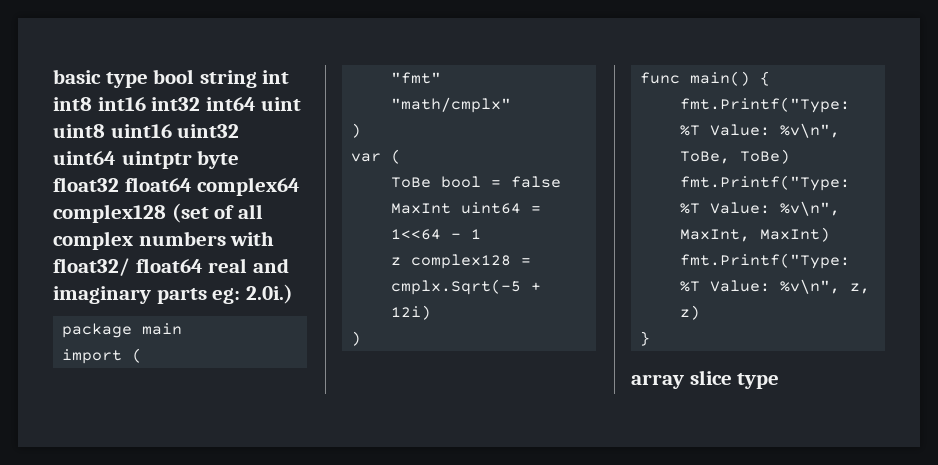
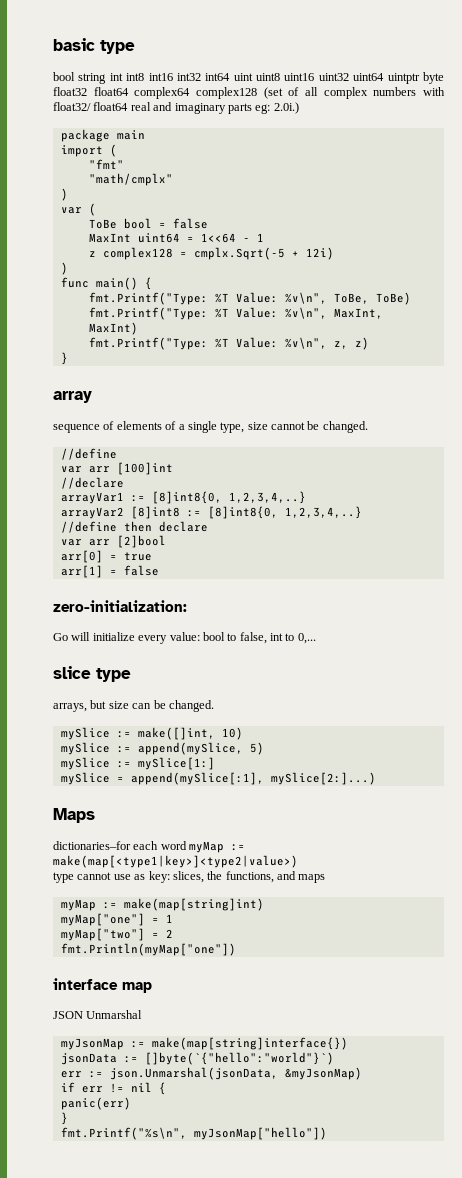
- basic type bool string int int8 int16 int32 int64 uint uint8 uint16 uint32 uint64 uintptr byte float32 float64 complex64 complex128 (set of all complex numbers with float32/ float64 real and imaginary parts eg: 2.0i.)
+ basic type
+ bool string int int8 int16 int32 int64 uint uint8 uint16 uint32 uint64 uintptr byte float32 float64 complex64 complex128 (set of all complex numbers with float32/ float64 real and imaginary parts eg: 2.0i.)
- array slice type
+ array
+ sequence of elements of a single type, size cannot be changed.
+ //define
+ var arr [100]int
+ //declare
+ arrayVar1 := [8]int8{0, 1,2,3,4,..}
+ arrayVar2 [8]int8 := [8]int8{0, 1,2,3,4,..}
+ //define then declare
+ var arr [2]bool
+ arr[0] = true
+ arr[1] = false
+ zero-initialization:
+ Go will initialize every value: bool to false, int to 0,...
+ slice type
+ arrays, but size can be changed.
+ mySlice := make([]int, 10)
+ mySlice := append(mySlice, 5)
+ mySlice := mySlice[1:]
+ mySlice = append(mySlice[:1], mySlice[2:]...)
+ Maps
+ dictionaries–for each word myMap := make(map[<type1|key>]<type2|value>)
+ type cannot use as key: slices, the functions, and maps
+ myMap := make(map[string]int)
+ myMap["one"] = 1
+ myMap["two"] = 2
+ fmt.Println(myMap["one"])
+ interface map
+ JSON Unmarshal
+ myJsonMap := make(map[string]interface{})
+ jsonData := []byte(`{"hello":"world"}`)
+ err := json.Unmarshal(jsonData, &myJsonMap)
+ if err != nil {
+ panic(err)
+ }
+ fmt.Printf("%s\n", myJsonMap["hello"])

